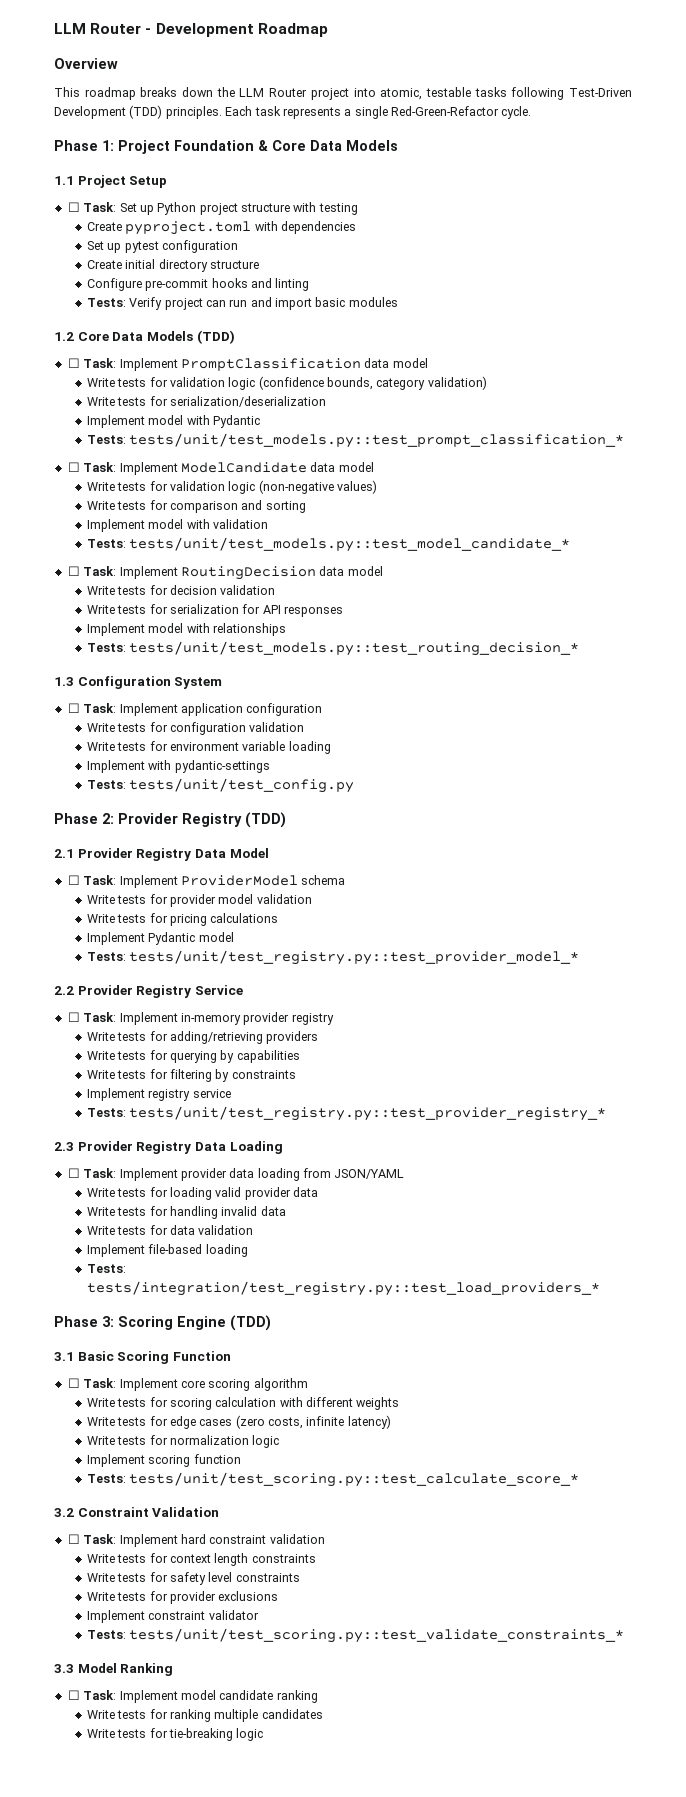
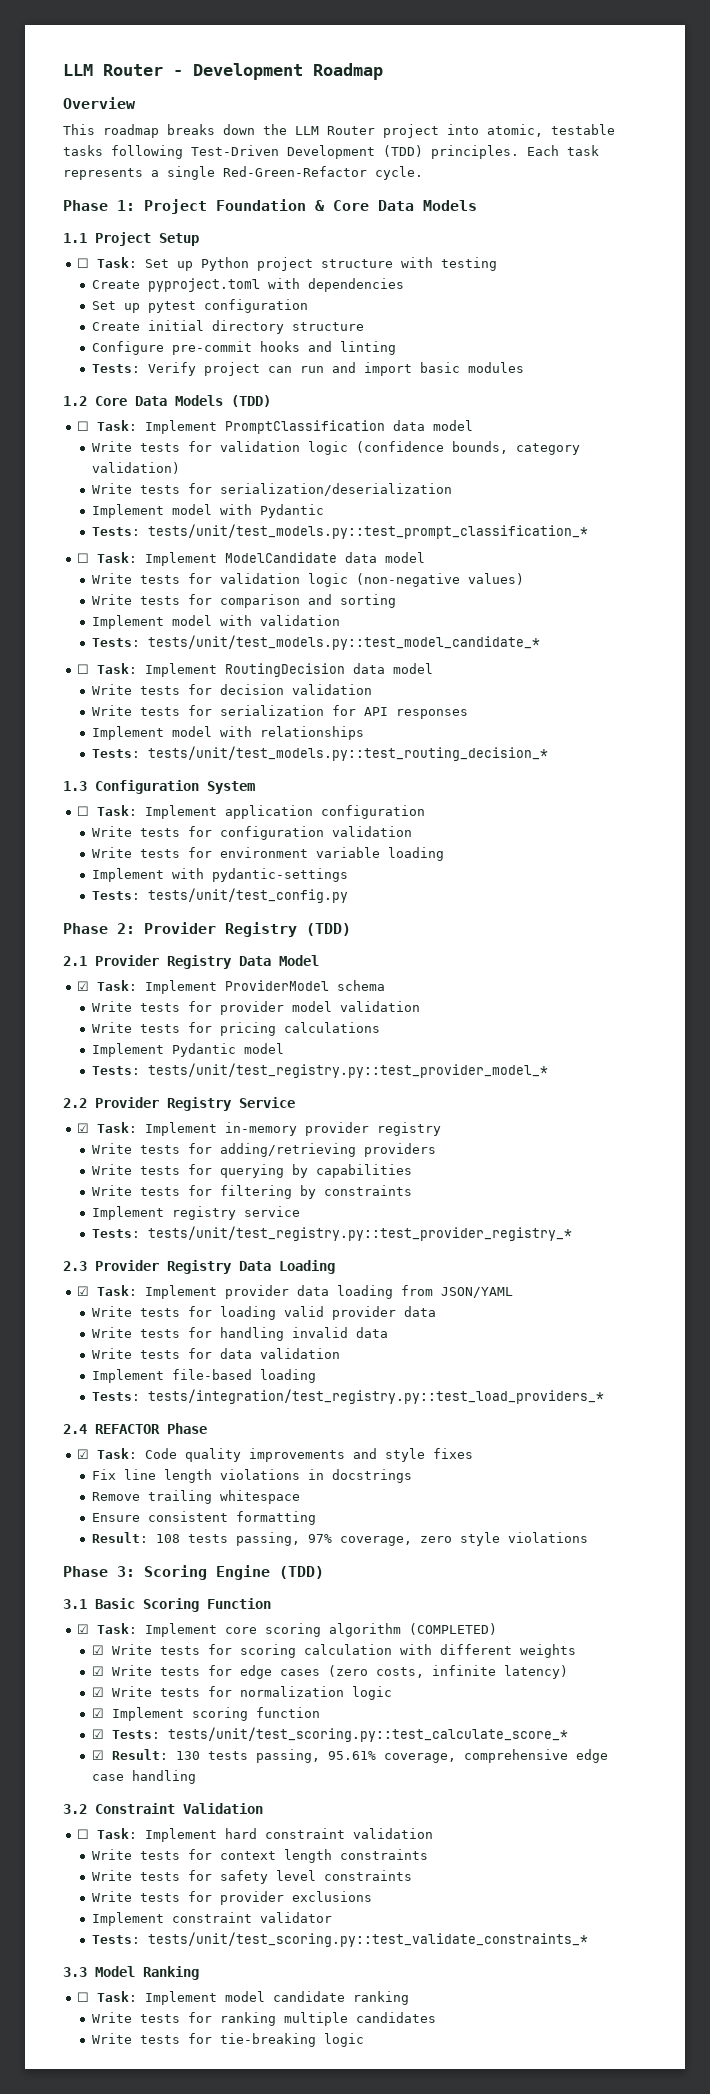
- ☐ Task: Implement ProviderModel schema
+ ☑ Task: Implement ProviderModel schema
- ☐ Task: Implement in-memory provider registry
+ ☑ Task: Implement in-memory provider registry
- ☐ Task: Implement provider data loading from JSON/YAML
+ ☑ Task: Implement provider data loading from JSON/YAML
+ 2.4 REFACTOR Phase
+ ☑ Task: Code quality improvements and style fixes
+ Fix line length violations in docstrings
+ Remove trailing whitespace
+ Ensure consistent formatting
+ Result: 108 tests passing, 97% coverage, zero style violations
- ☐ Task: Implement core scoring algorithm
- Write tests for scoring calculation with different weights
+ ☑ Task: Implement core scoring algorithm (COMPLETED)
+ ☑ Write tests for scoring calculation with different weights
- Write tests for edge cases (zero costs, infinite latency)
+ ☑ Write tests for edge cases (zero costs, infinite latency)
- Write tests for normalization logic
+ ☑ Write tests for normalization logic
- Implement scoring function
+ ☑ Implement scoring function
- Tests: tests/unit/test_scoring.py::test_calculate_score_*
+ ☑ Tests: tests/unit/test_scoring.py::test_calculate_score_*
+ ☑ Result: 130 tests passing, 95.61% coverage, comprehensive edge case handling

